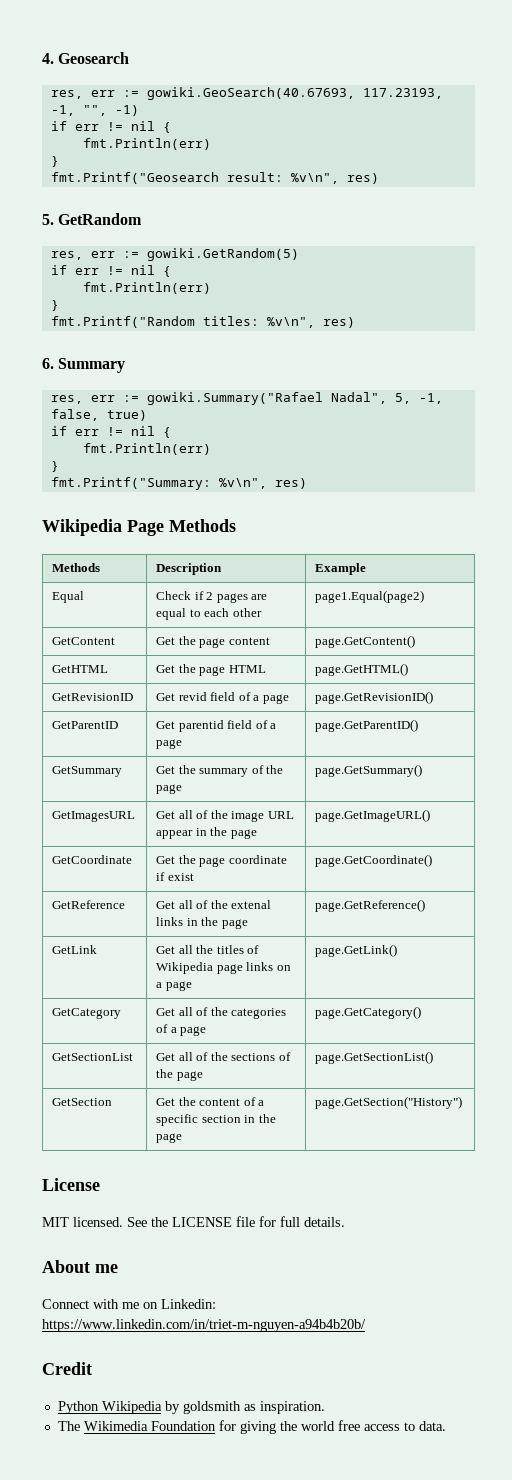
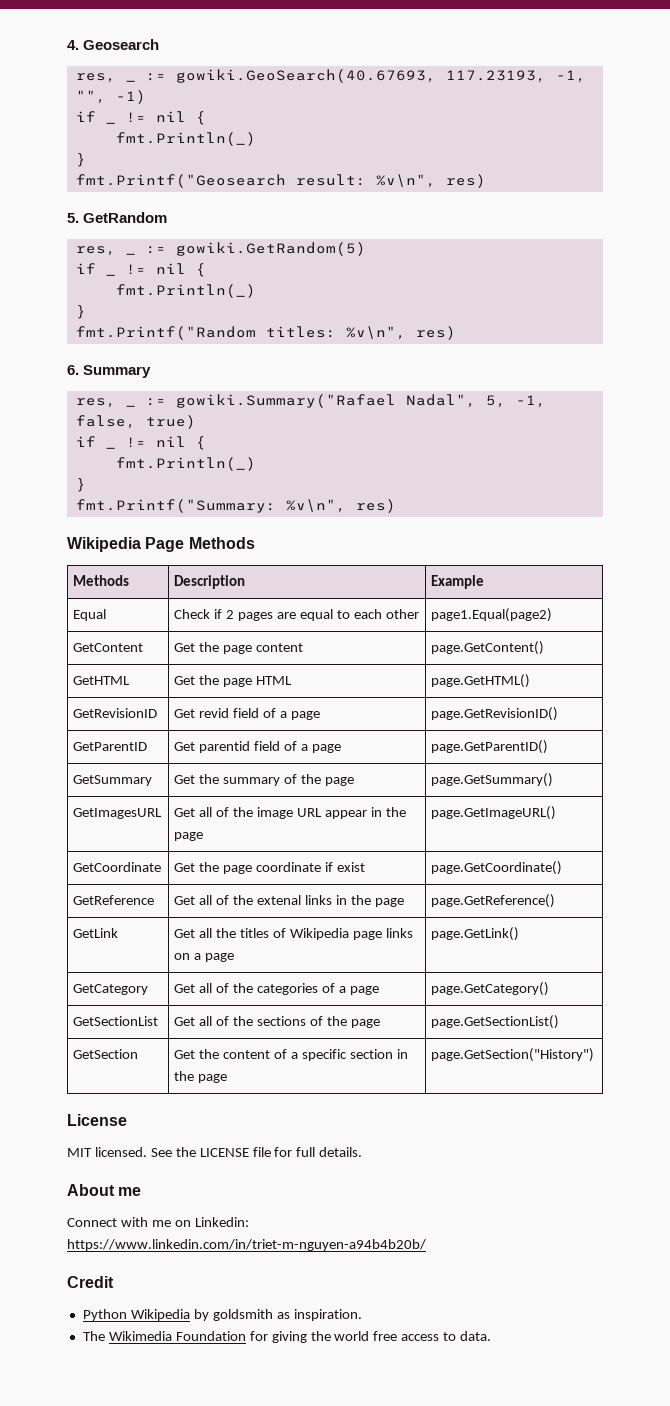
- res, err := gowiki.GeoSearch(40.67693, 117.23193, -1, "", -1)
- if err != nil {
- fmt.Println(err)
+ res, _ := gowiki.GeoSearch(40.67693, 117.23193, -1, "", -1)
+ if _ != nil {
+ fmt.Println(_)
- res, err := gowiki.GetRandom(5)
- if err != nil {
- fmt.Println(err)
+ res, _ := gowiki.GetRandom(5)
+ if _ != nil {
+ fmt.Println(_)
- res, err := gowiki.Summary("Rafael Nadal", 5, -1, false, true)
- if err != nil {
- fmt.Println(err)
+ res, _ := gowiki.Summary("Rafael Nadal", 5, -1, false, true)
+ if _ != nil {
+ fmt.Println(_)

